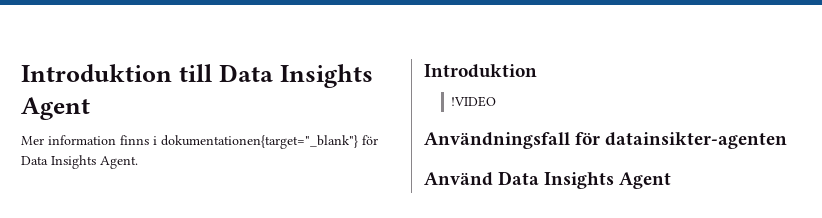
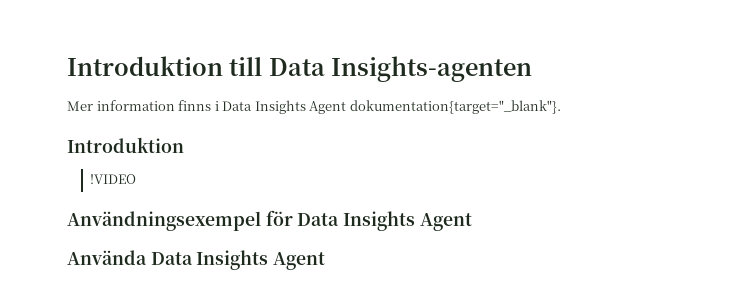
- Introduktion till Data Insights Agent
+ Introduktion till Data Insights-agenten
- Mer information finns i dokumentationen{target="_blank"} för Data Insights Agent.
+ Mer information finns i Data Insights Agent dokumentation{target="_blank"}.
  Introduktion
  !VIDEO
- Användningsfall för datainsikter-agenten
- Använd Data Insights Agent
+ Användningsexempel för Data Insights Agent
+ Använda Data Insights Agent

